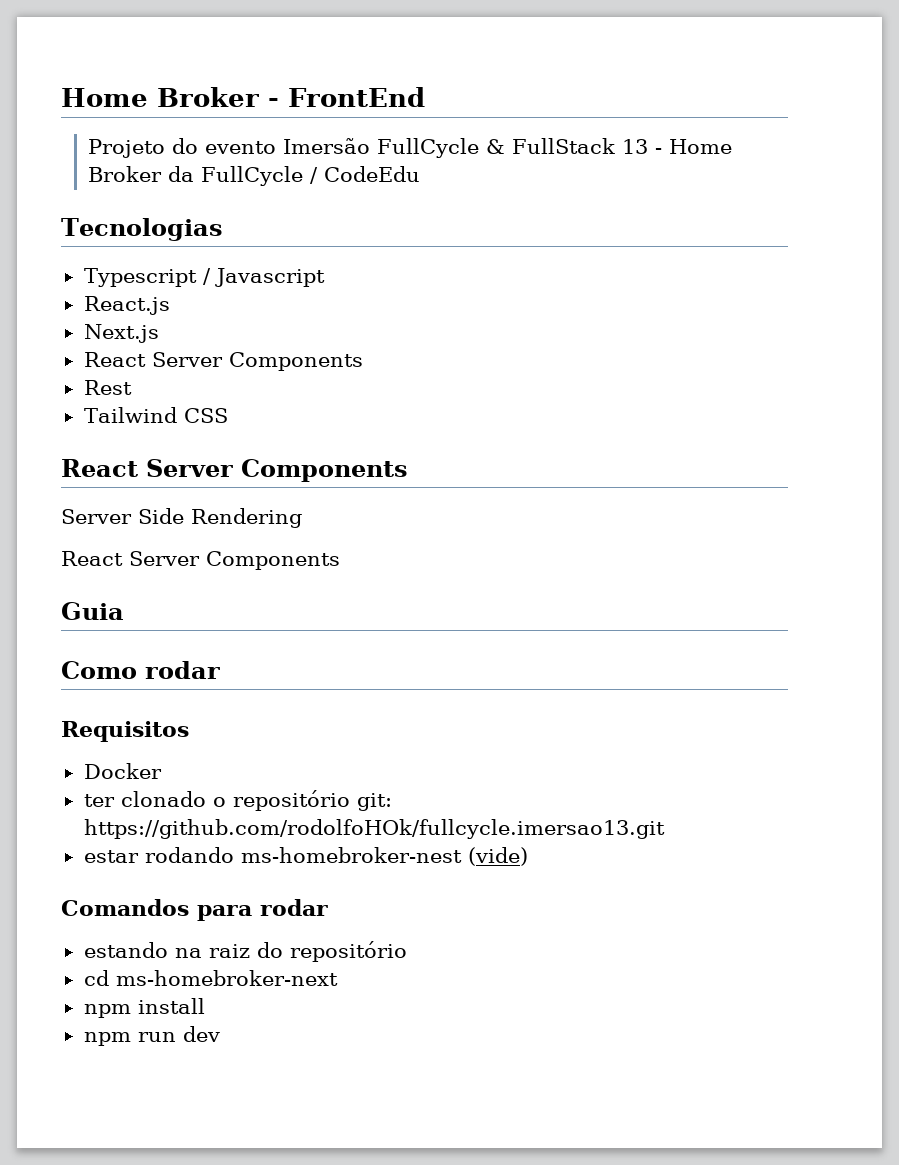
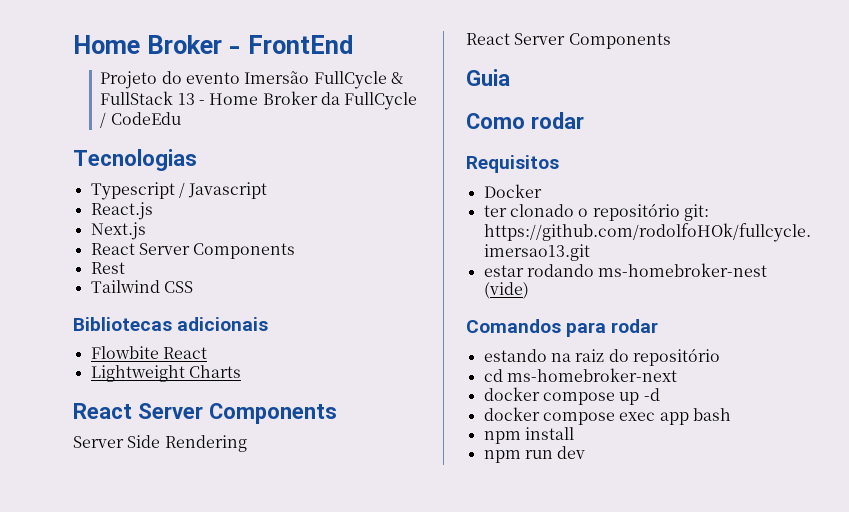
+ Bibliotecas adicionais
+ Flowbite React
+ Lightweight Charts
+ docker compose up -d
+ docker compose exec app bash

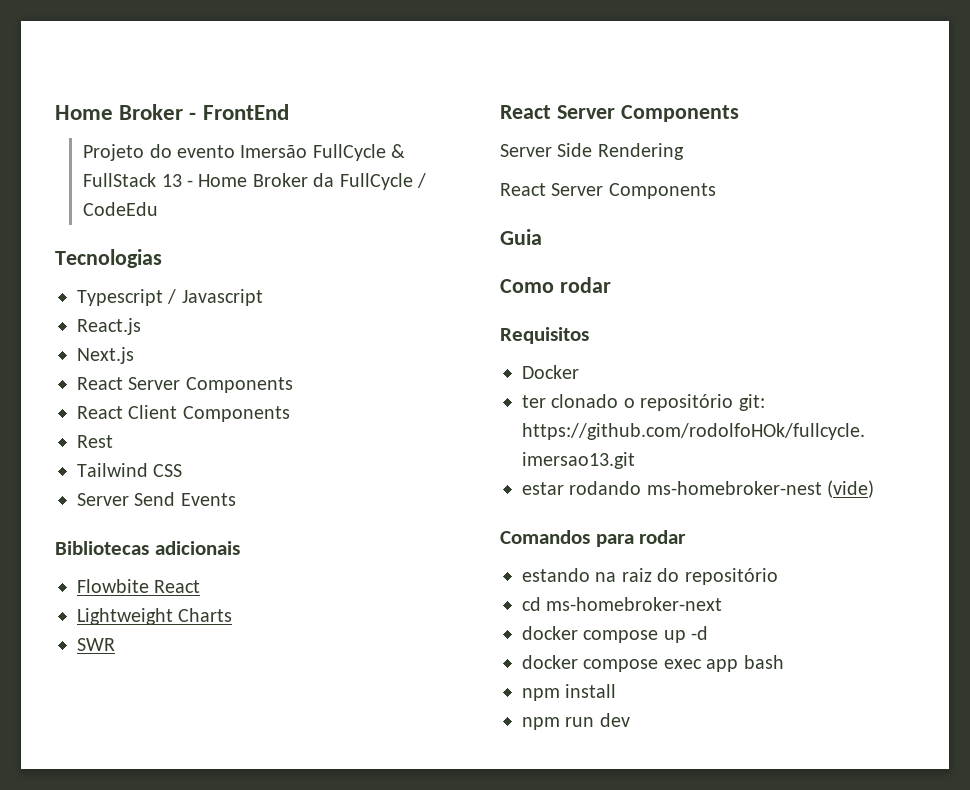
+ React Client Components
+ Server Send Events
+ SWR

